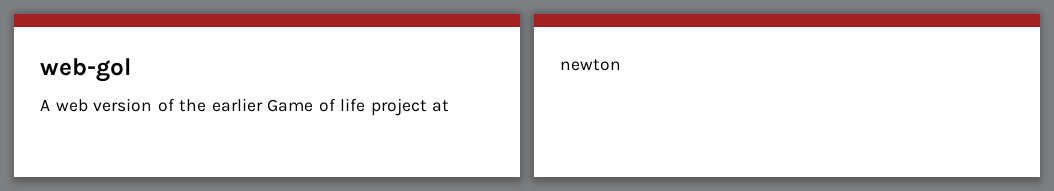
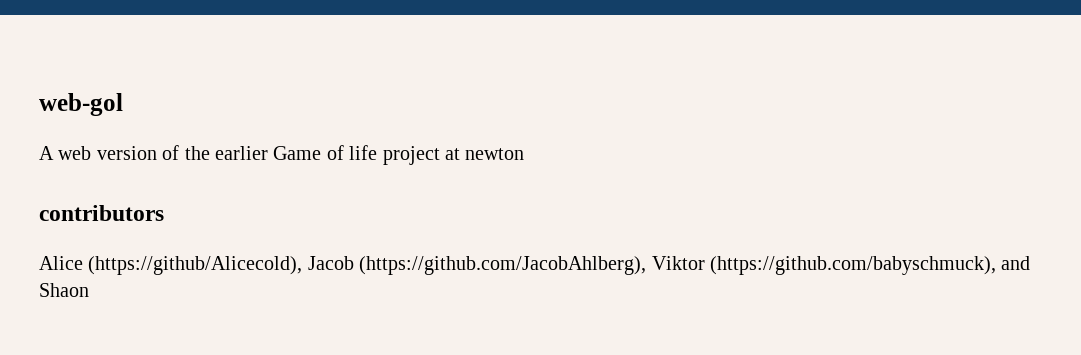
+ contributors
+ Alice (https://github/Alicecold), Jacob (https://github.com/JacobAhlberg), Viktor (https://github.com/babyschmuck), and Shaon

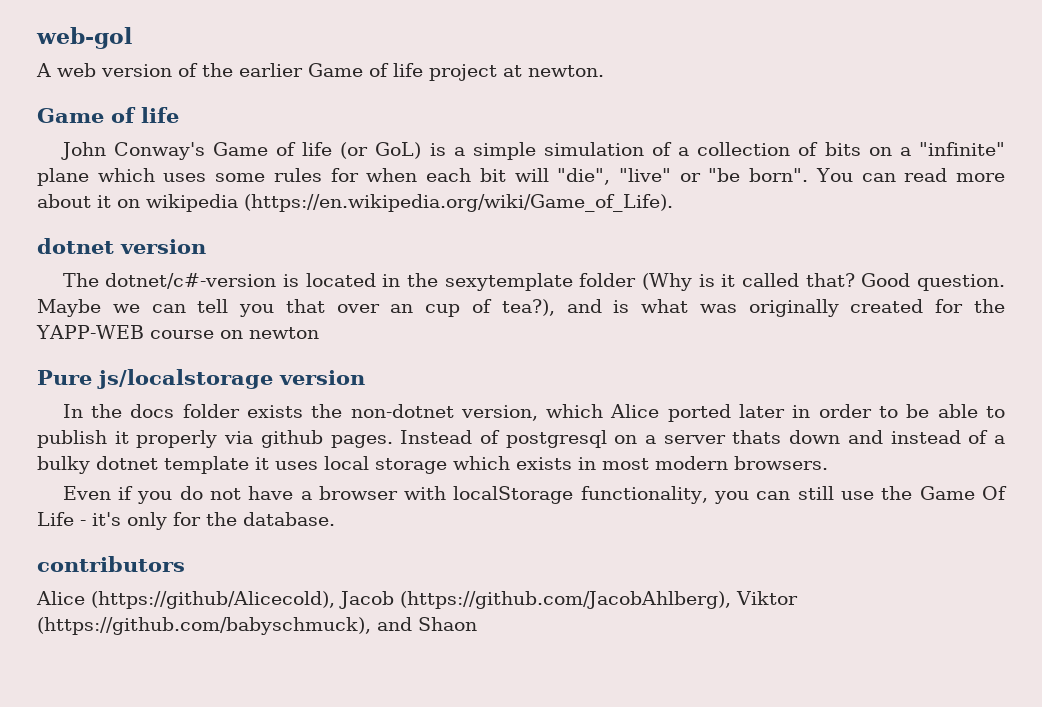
- A web version of the earlier Game of life project at newton
+ A web version of the earlier Game of life project at newton.
+ Game of life
+ John Conway's Game of life (or GoL) is a simple simulation of a collection of bits on a "infinite" plane which uses some rules for when each bit will "die", "live" or "be born". You can read more about it on wikipedia (https://en.wikipedia.org/wiki/Game_of_Life).
+ dotnet version
+ The dotnet/c#-version is located in the sexytemplate folder (Why is it called that? Good question. Maybe we can tell you that over an cup of tea?), and is what was originally created for the YAPP-WEB course on newton
+ Pure js/localstorage version
+ In the docs folder exists the non-dotnet version, which Alice ported later in order to be able to publish it properly via github pages. Instead of postgresql on a server thats down and instead of a bulky dotnet template it uses local storage which exists in most modern browsers.
+ Even if you do not have a browser with localStorage functionality, you can still use the Game Of Life - it's only for the database.

